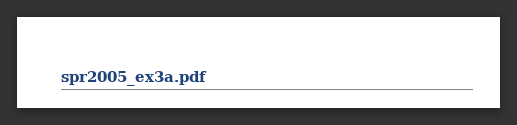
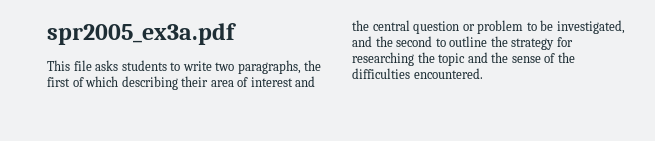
+ This file asks students to write two paragraphs, the first of which describing their area of interest and the central question or problem to be investigated, and the second to outline the strategy for researching the topic and the sense of the difficulties encountered.

